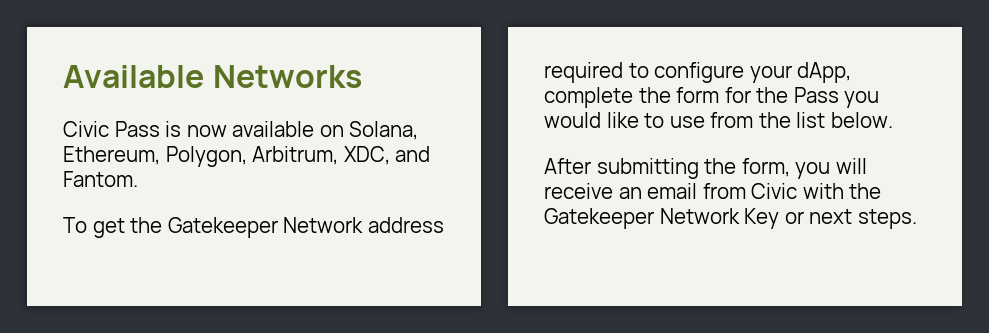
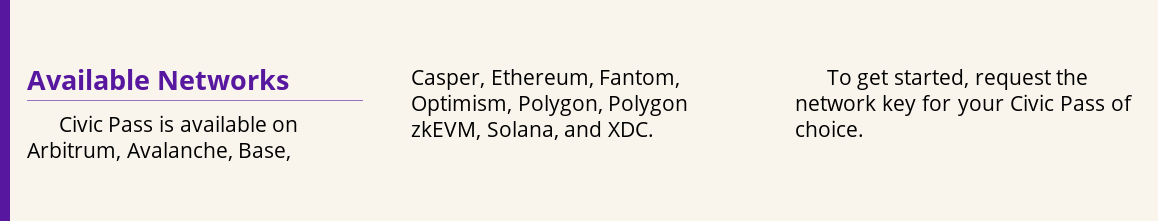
- Civic Pass is now available on Solana, Ethereum, Polygon, Arbitrum, XDC, and Fantom.
- To get the Gatekeeper Network address required to configure your dApp, complete the form for the Pass you would like to use from the list below.
- After submitting the form, you will receive an email from Civic with the Gatekeeper Network Key or next steps.
+ Civic Pass is available on Arbitrum, Avalanche, Base, Casper, Ethereum, Fantom, Optimism, Polygon, Polygon zkEVM, Solana, and XDC.
+ To get started, request the network key for your Civic Pass of choice.

